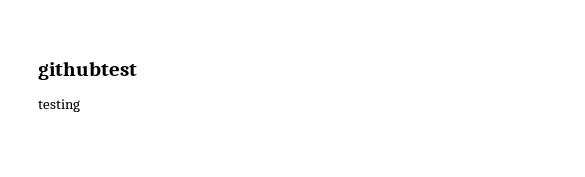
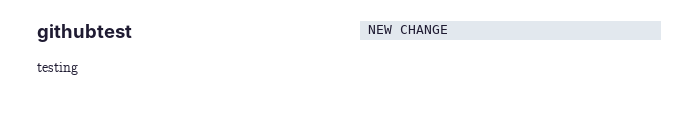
+ NEW CHANGE

